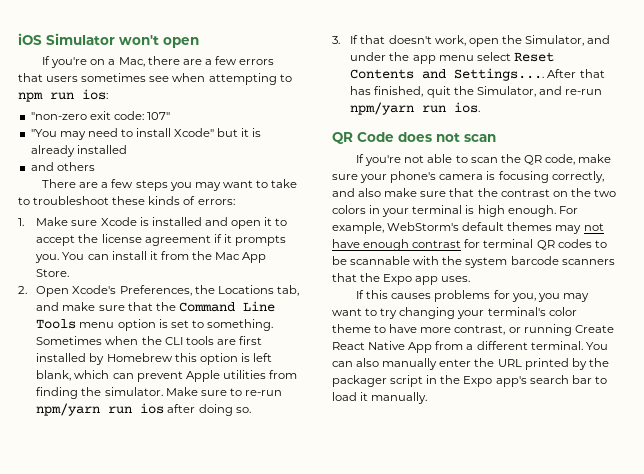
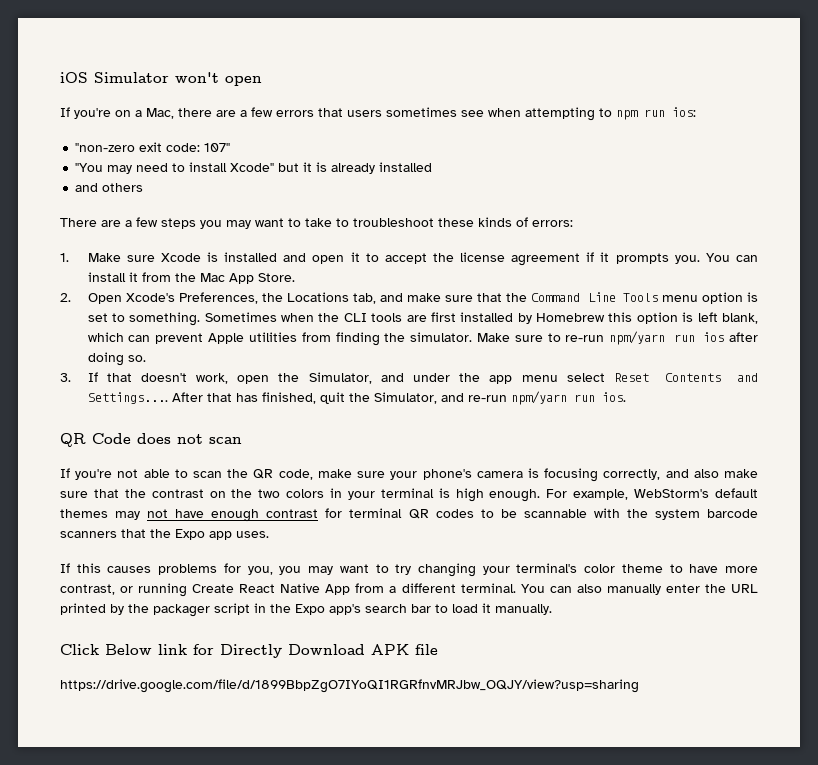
+ Click Below link for Directly Download APK file
+ https://drive.google.com/file/d/1899BbpZgO7IYoQI1RGRfnvMRJbw_OQJY/view?usp=sharing

